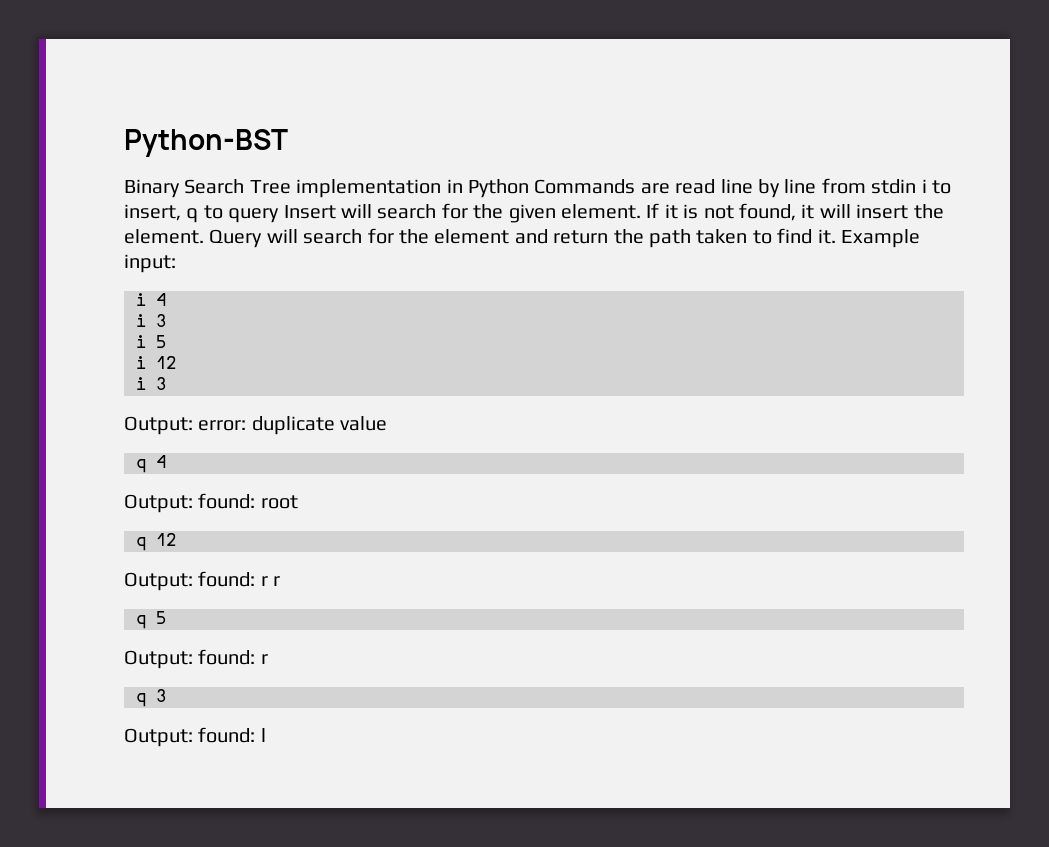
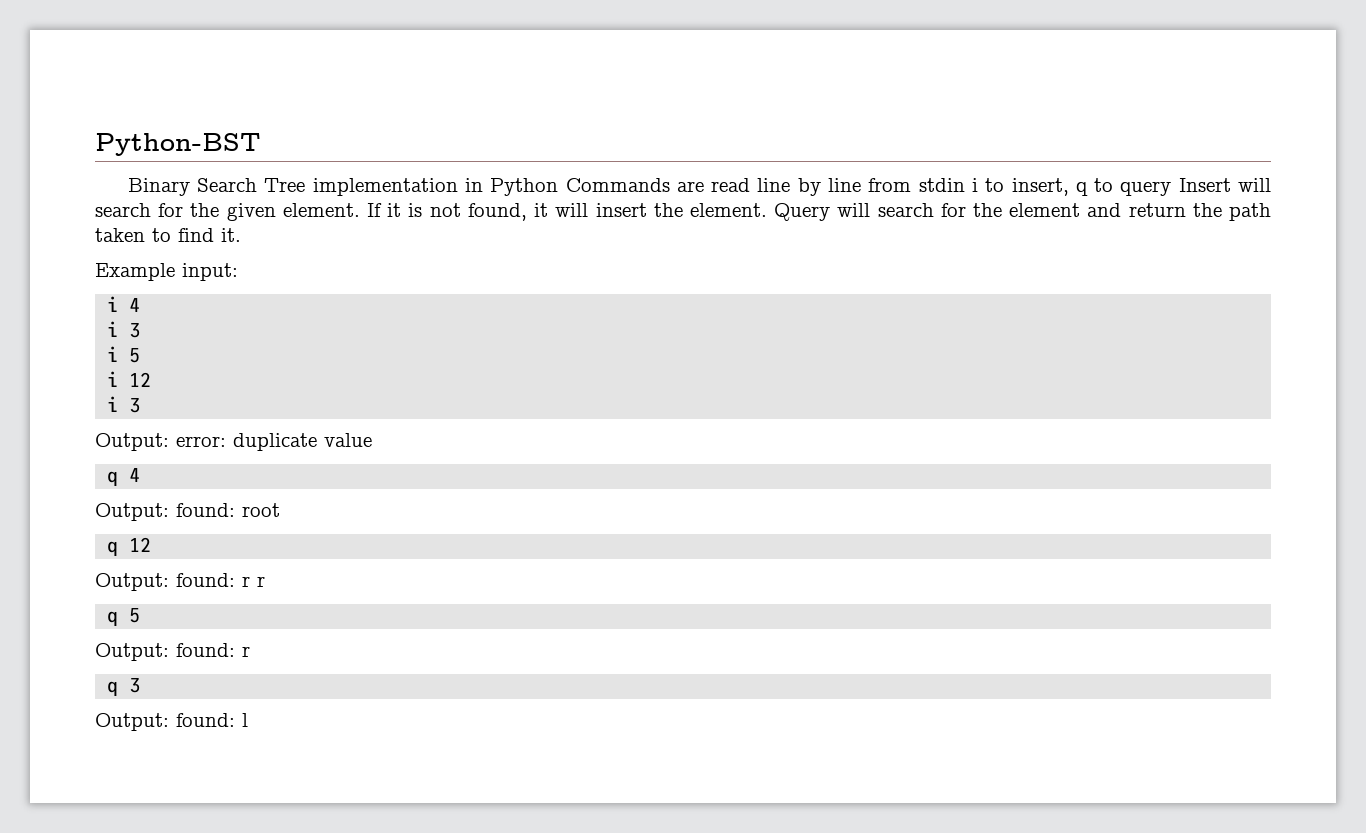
- Query will search for the element and return the path taken to find it. Example input:
+ Query will search for the element and return the path taken to find it.
+ Example input:

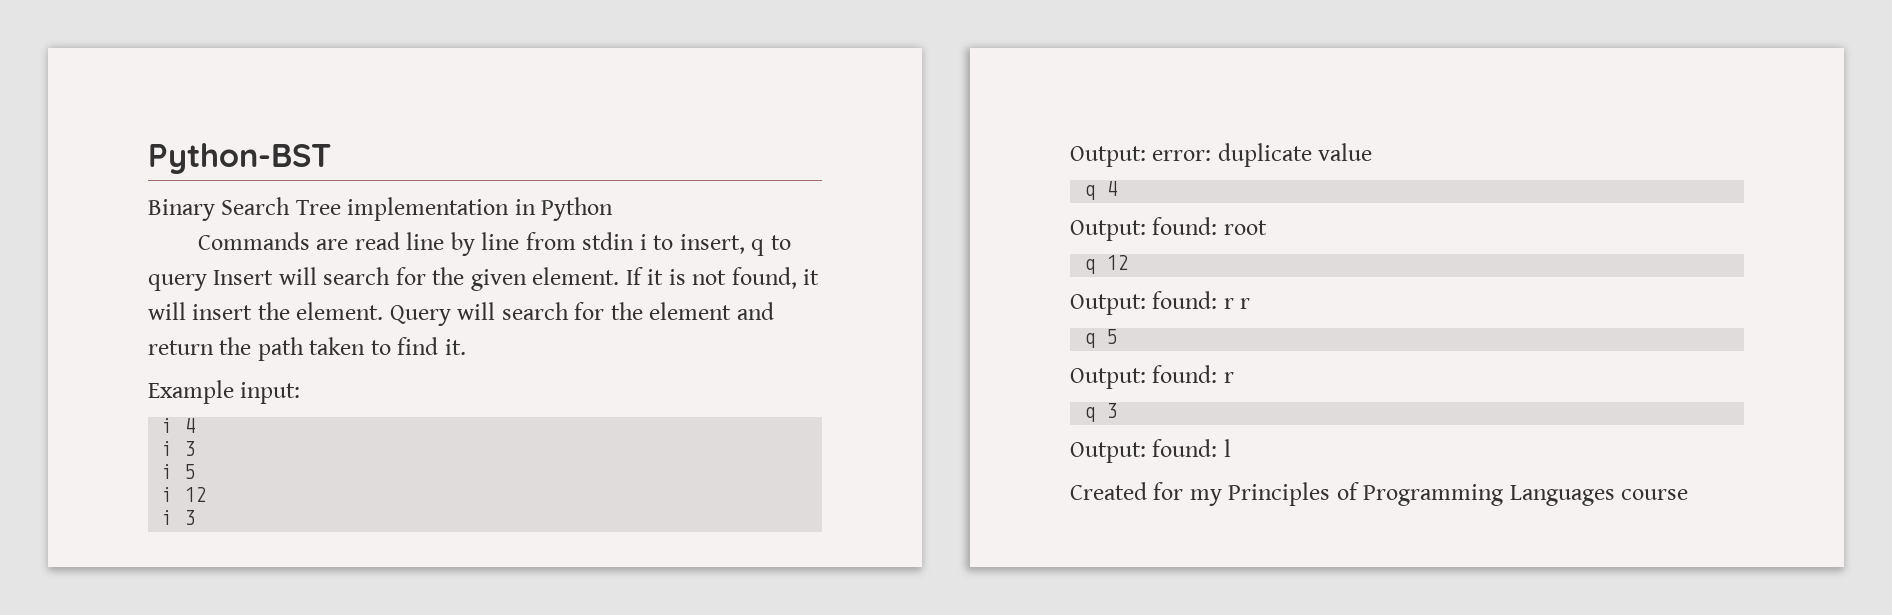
- Binary Search Tree implementation in Python Commands are read line by line from stdin i to insert, q to query Insert will search for the given element.
+ Binary Search Tree implementation in Python
+ Commands are read line by line from stdin i to insert, q to query Insert will search for the given element.
+ Created for my Principles of Programming Languages course

